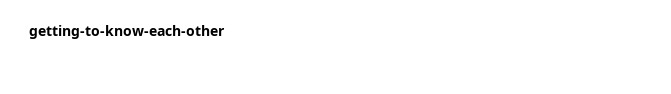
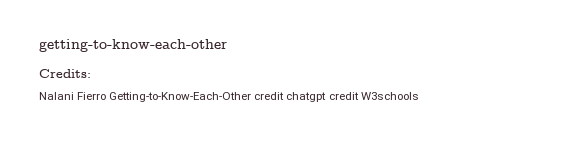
+ Credits:
+ Nalani Fierro Getting-to-Know-Each-Other credit chatgpt credit W3schools

